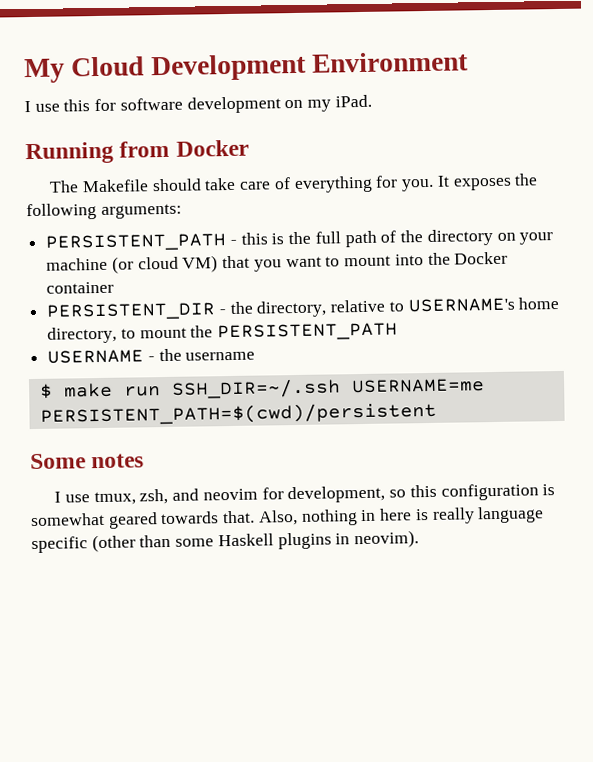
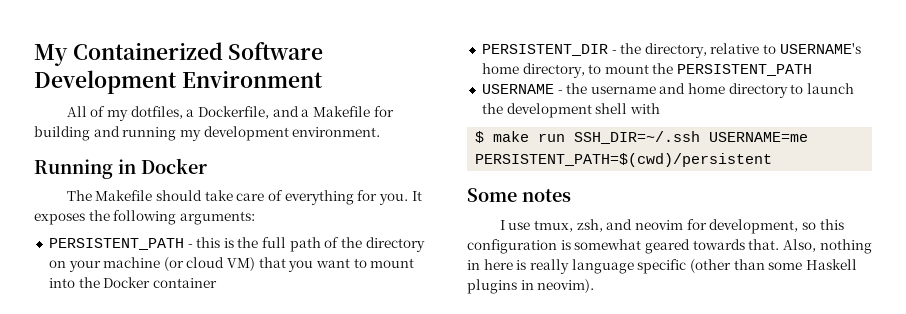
- My Cloud Development Environment
+ My Containerized Software Development Environment
- I use this for software development on my iPad.
+ All of my dotfiles, a Dockerfile, and a Makefile for building and running my development environment.
- Running from Docker
+ Running in Docker
- USERNAME - the username
+ USERNAME - the username and home directory to launch the development shell with

